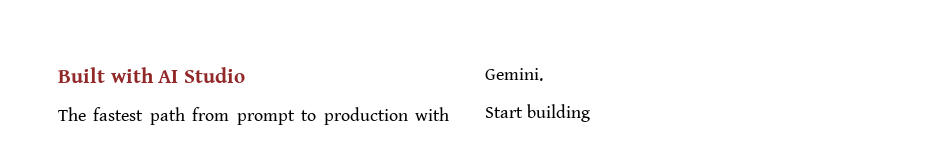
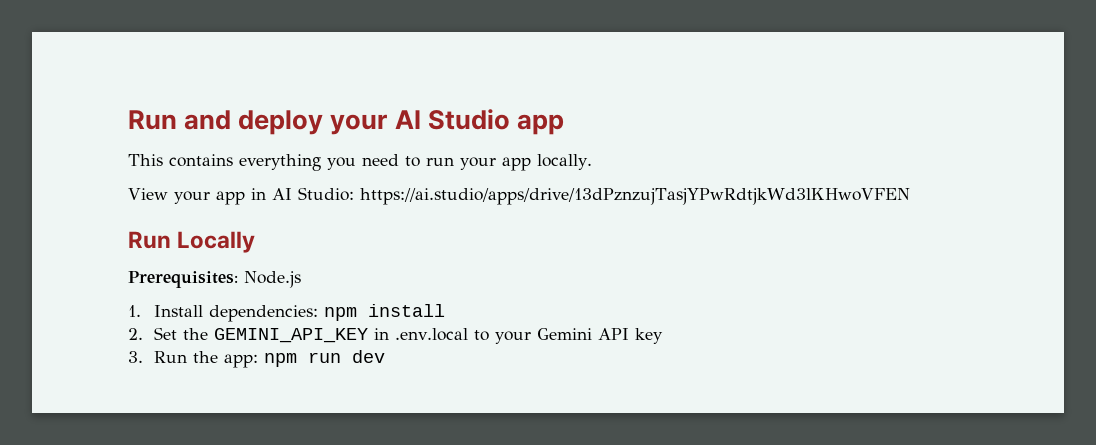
- Built with AI Studio
- The fastest path from prompt to production with Gemini.
- Start building
+ Run and deploy your AI Studio app
+ This contains everything you need to run your app locally.
+ View your app in AI Studio: https://ai.studio/apps/drive/13dPznzujTasjYPwRdtjkWd3lKHwoVFEN
+ Run Locally
+ Prerequisites: Node.js
+ 1. Install dependencies: npm install
+ 2. Set the GEMINI_API_KEY in .env.local to your Gemini API key
+ 3. Run the app: npm run dev

